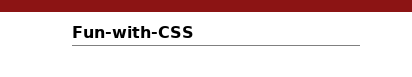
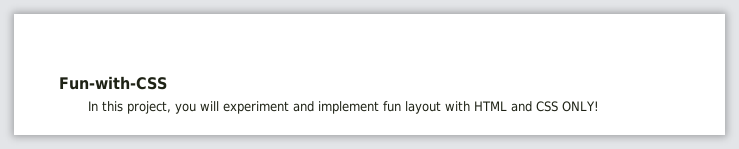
+ In this project, you will experiment and implement fun layout with HTML and CSS ONLY!

